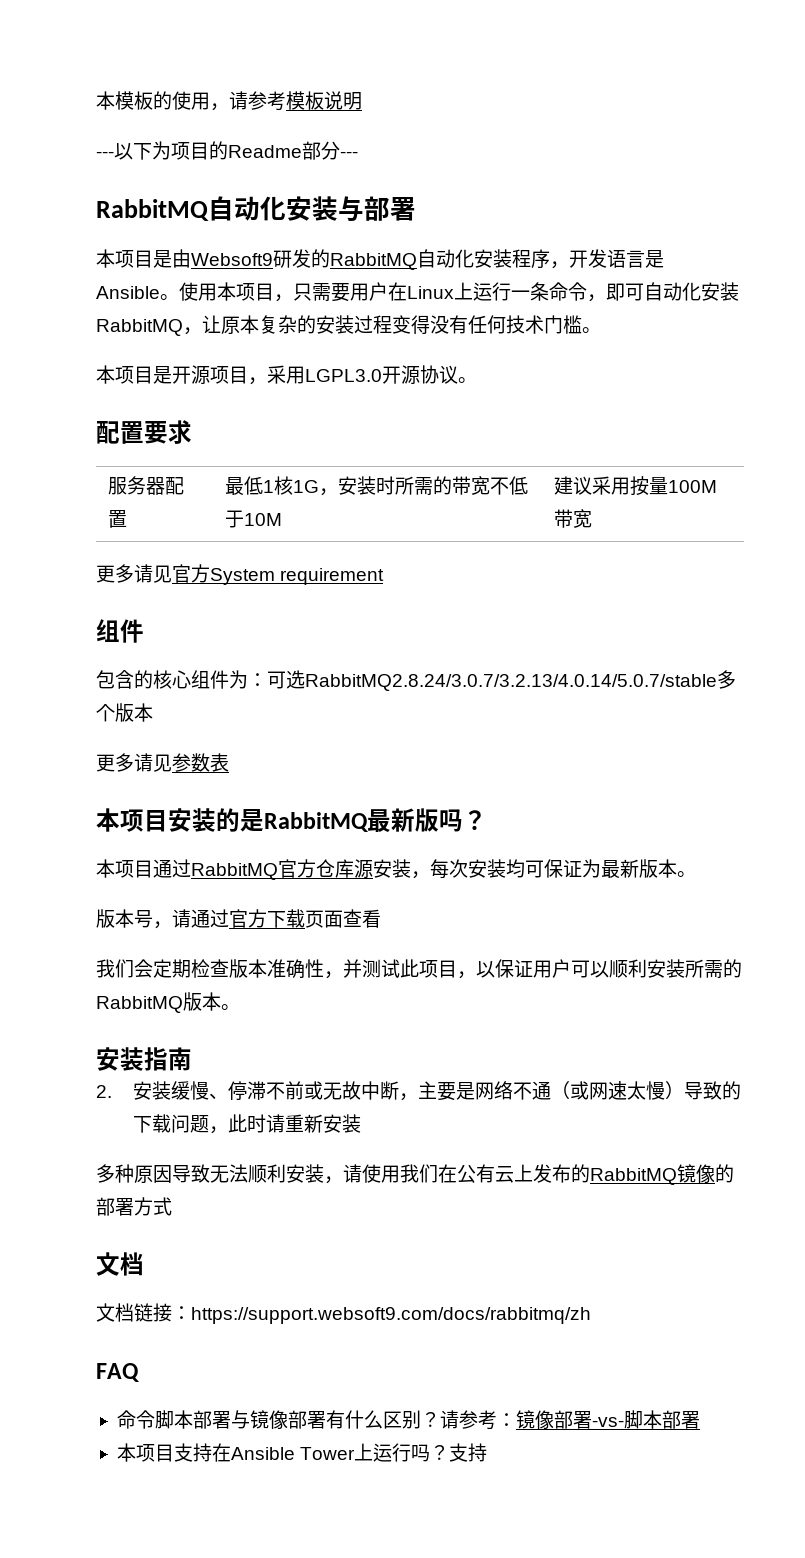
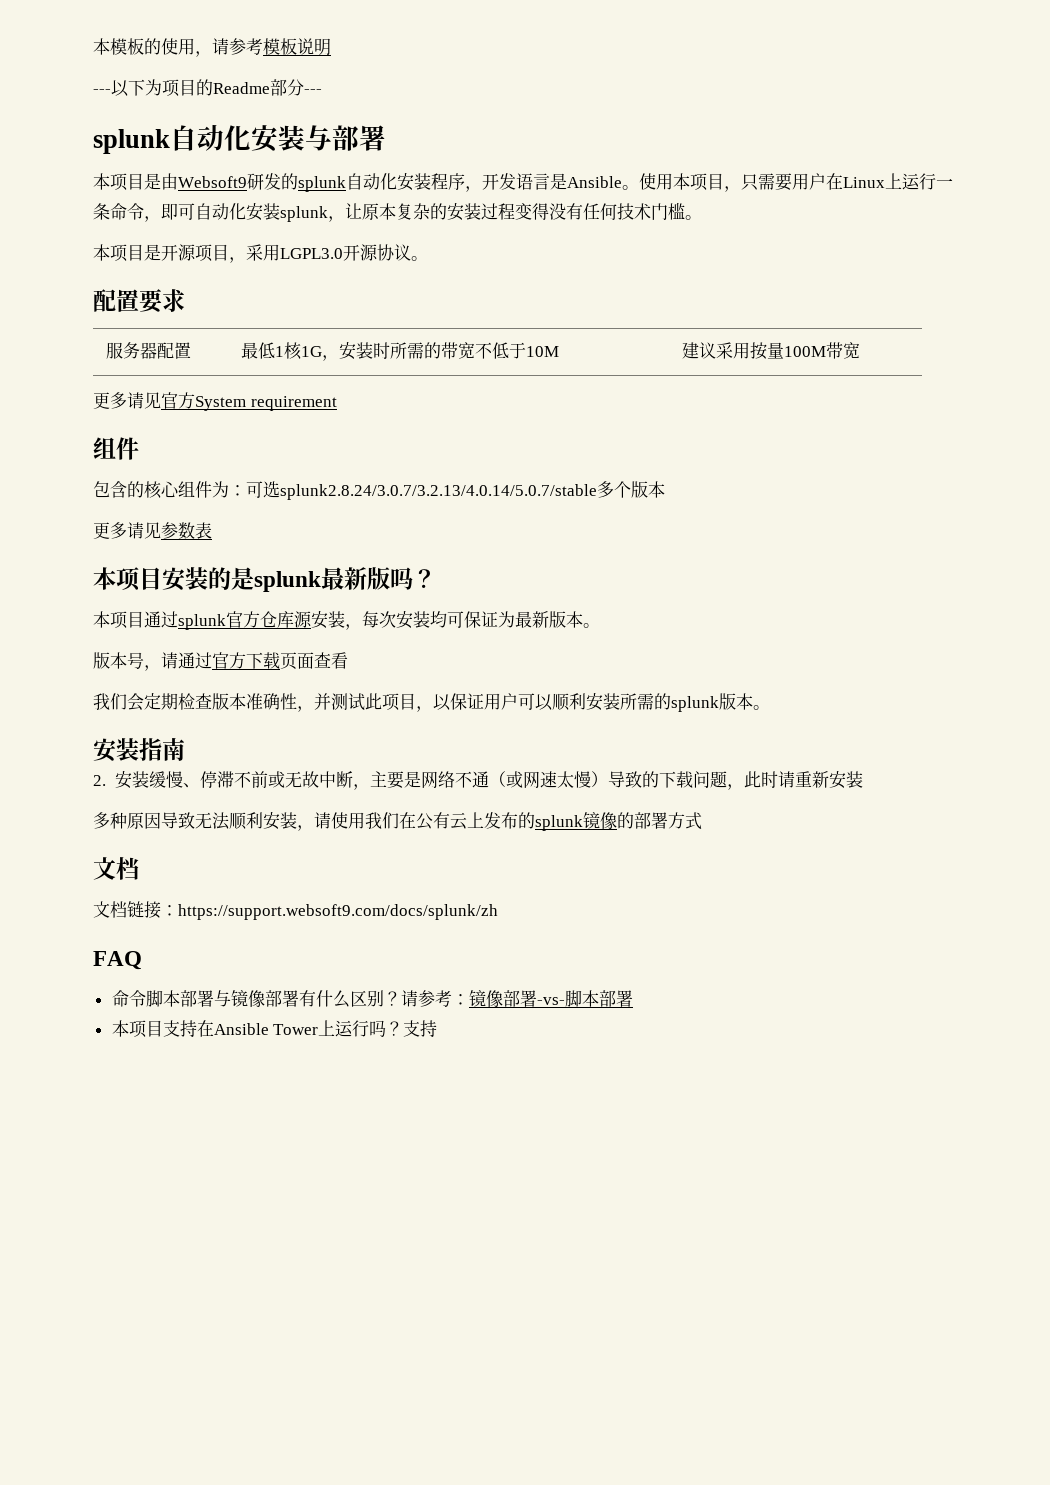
- RabbitMQ自动化安装与部署
+ splunk自动化安装与部署
- 本项目是由Websoft9研发的RabbitMQ自动化安装程序，开发语言是Ansible。
+ 本项目是由Websoft9研发的splunk自动化安装程序，开发语言是Ansible。
- 使用本项目，只需要用户在Linux上运行一条命令，即可自动化安装RabbitMQ，让原本复杂的安装过程变得没有任何技术门槛。
+ 使用本项目，只需要用户在Linux上运行一条命令，即可自动化安装splunk，让原本复杂的安装过程变得没有任何技术门槛。
- 包含的核心组件为：可选RabbitMQ2.8.24/3.0.7/3.2.13/4.0.14/5.0.7/stable多个版本
+ 包含的核心组件为：可选splunk2.8.24/3.0.7/3.2.13/4.0.14/5.0.7/stable多个版本
- 本项目安装的是RabbitMQ最新版吗？
+ 本项目安装的是splunk最新版吗？
- 本项目通过RabbitMQ官方仓库源安装，每次安装均可保证为最新版本。
+ 本项目通过splunk官方仓库源安装，每次安装均可保证为最新版本。
- 我们会定期检查版本准确性，并测试此项目，以保证用户可以顺利安装所需的RabbitMQ版本。
+ 我们会定期检查版本准确性，并测试此项目，以保证用户可以顺利安装所需的splunk版本。
- 多种原因导致无法顺利安装，请使用我们在公有云上发布的RabbitMQ镜像的部署方式
+ 多种原因导致无法顺利安装，请使用我们在公有云上发布的splunk镜像的部署方式
- 文档链接：https://support.websoft9.com/docs/rabbitmq/zh
+ 文档链接：https://support.websoft9.com/docs/splunk/zh

